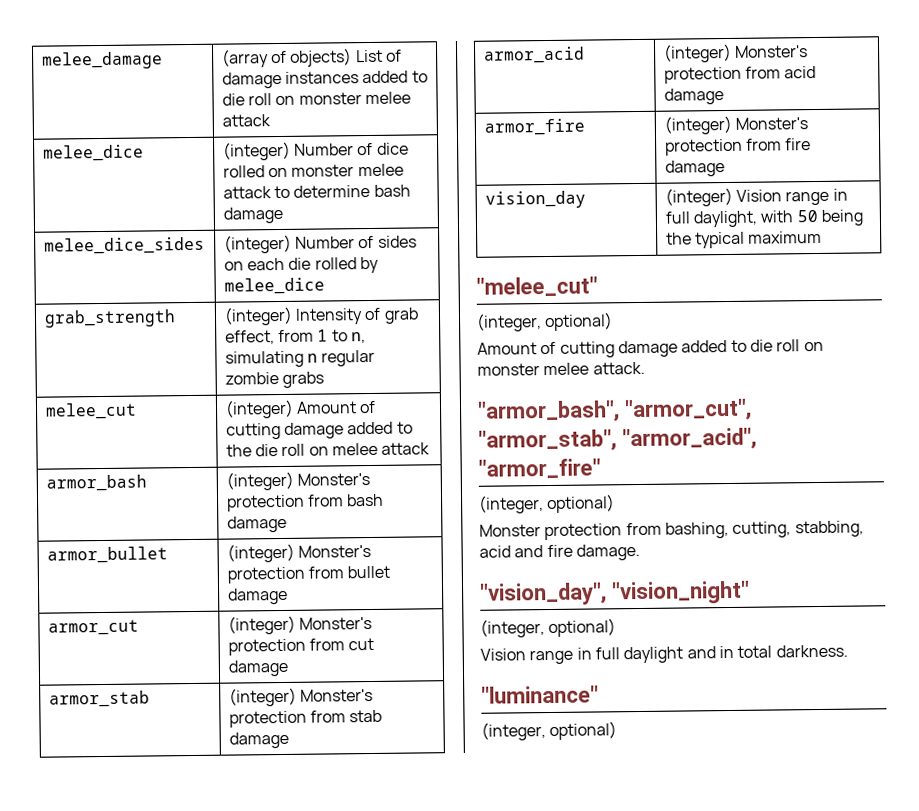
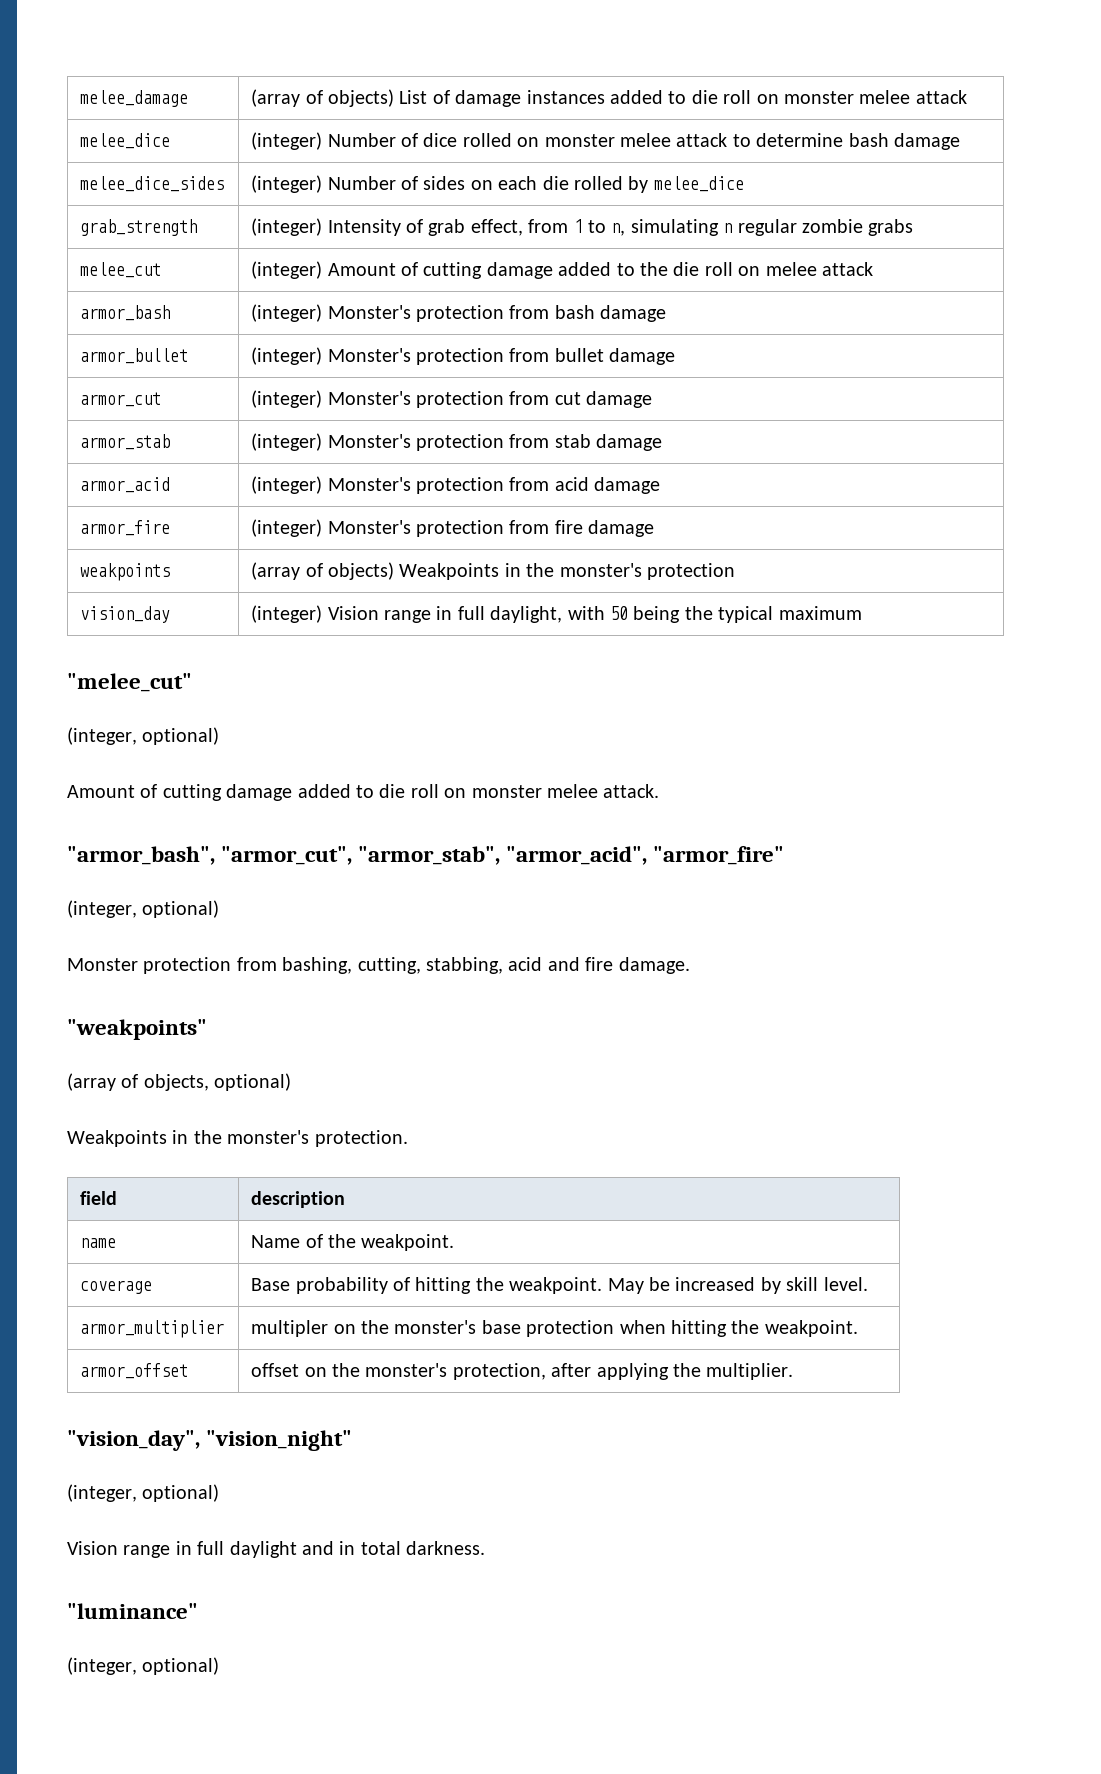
+ weakpoints | (array of objects) Weakpoints in the monster's protection
+ "weakpoints"
+ (array of objects, optional)
+ Weakpoints in the monster's protection.
+ field | description
+ name | Name of the weakpoint.
+ coverage | Base probability of hitting the weakpoint. May be increased by skill level.
+ armor_multiplier | multipler on the monster's base protection when hitting the weakpoint.
+ armor_offset | offset on the monster's protection, after applying the multiplier.

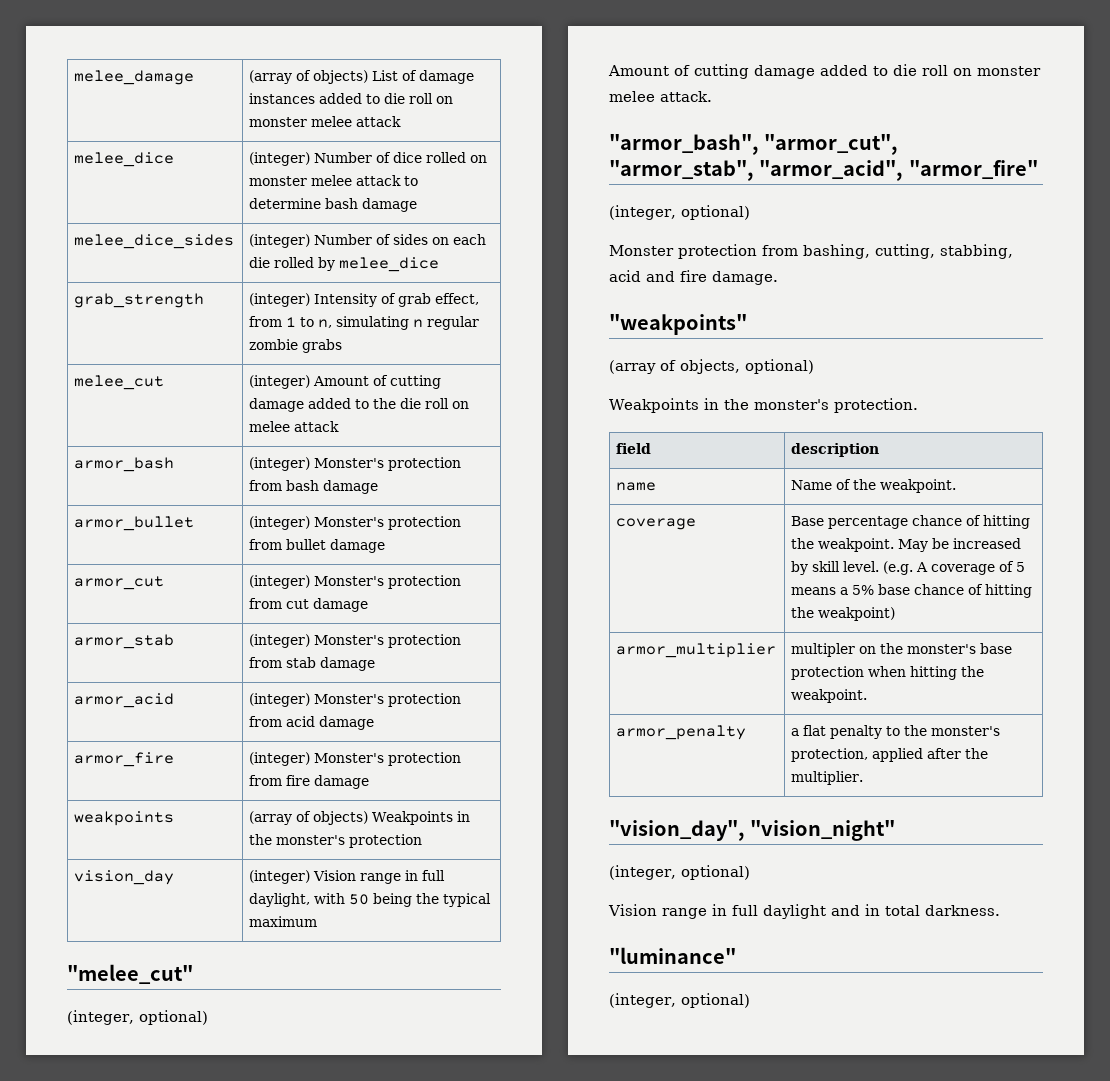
- coverage | Base probability of hitting the weakpoint. May be increased by skill level.
+ coverage | Base percentage chance of hitting the weakpoint. May be increased by skill level. (e.g. A coverage of 5 means a 5% base chance of hitting the weakpoint)
- armor_offset | offset on the monster's protection, after applying the multiplier.
+ armor_penalty | a flat penalty to the monster's protection, applied after the multiplier.

